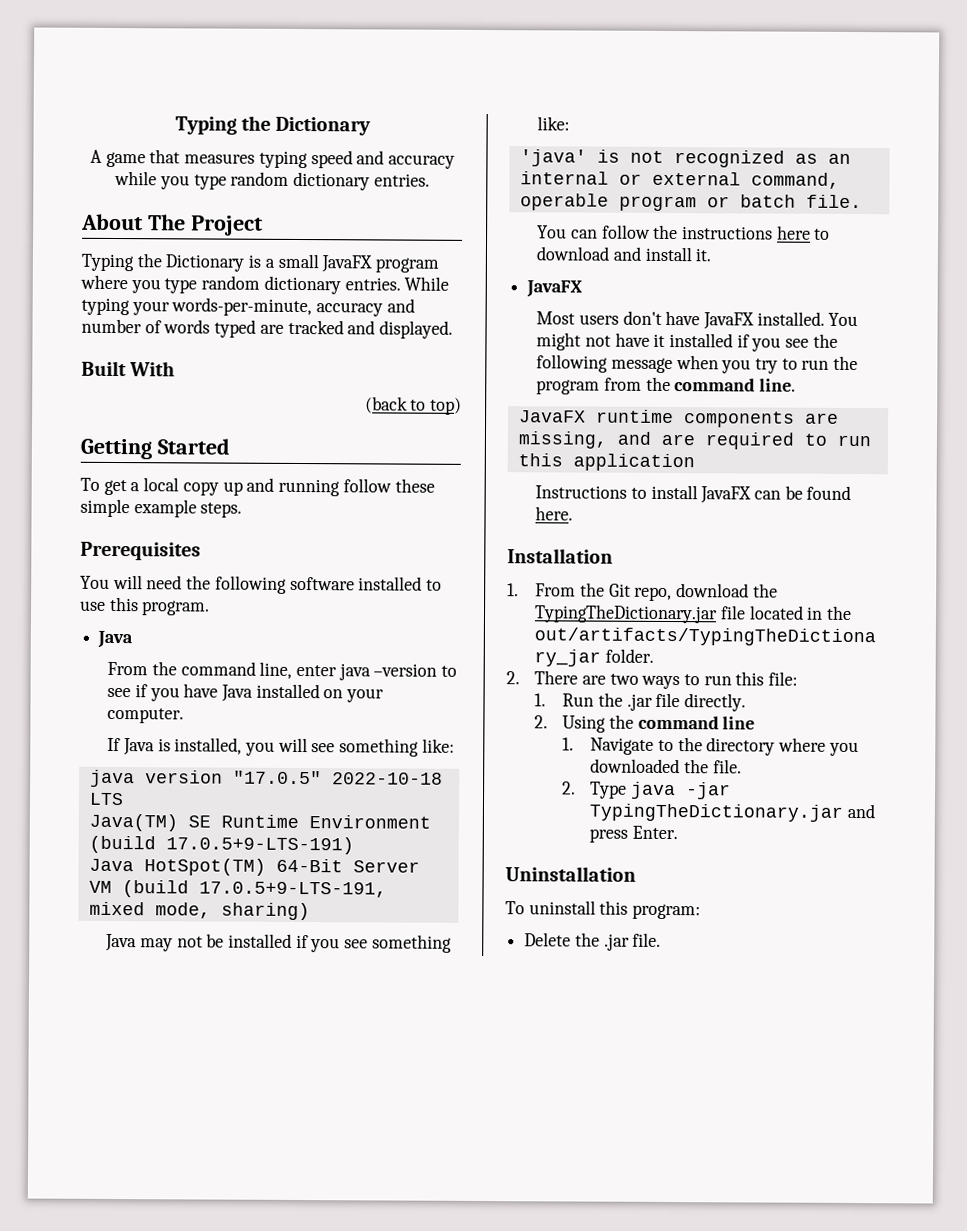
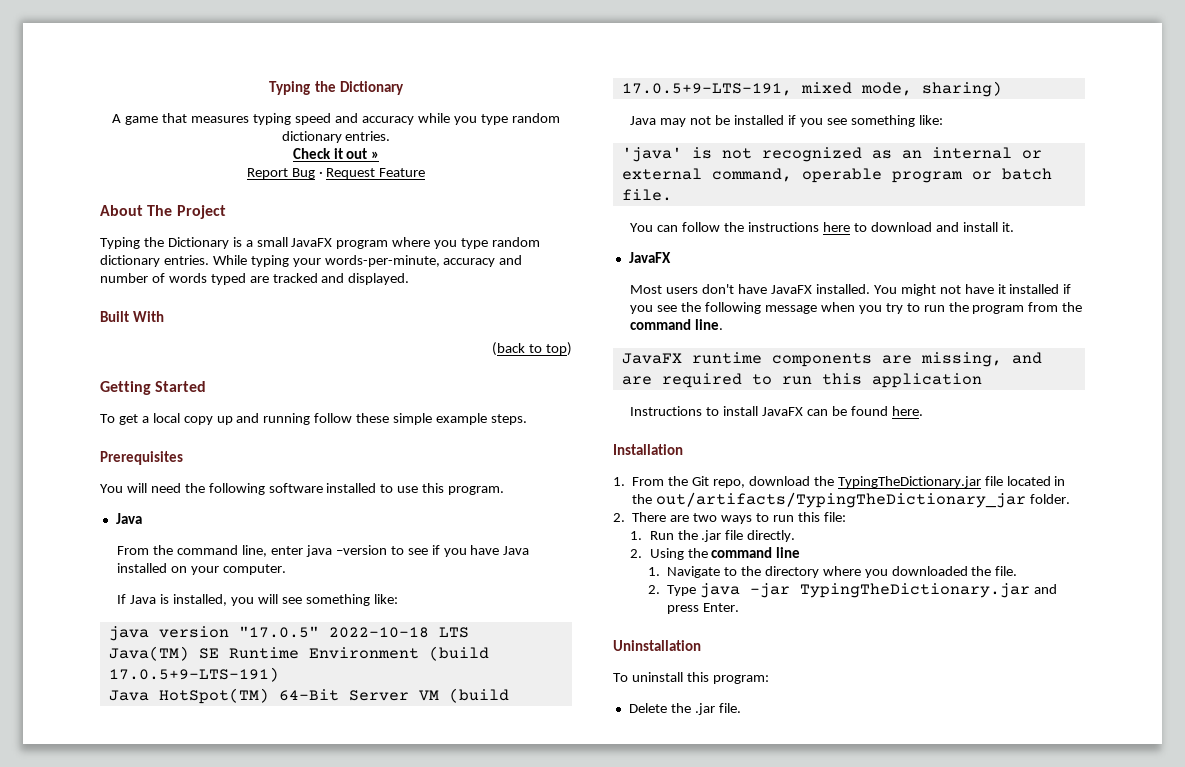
+ Check it out »
+ Report Bug · Request Feature

